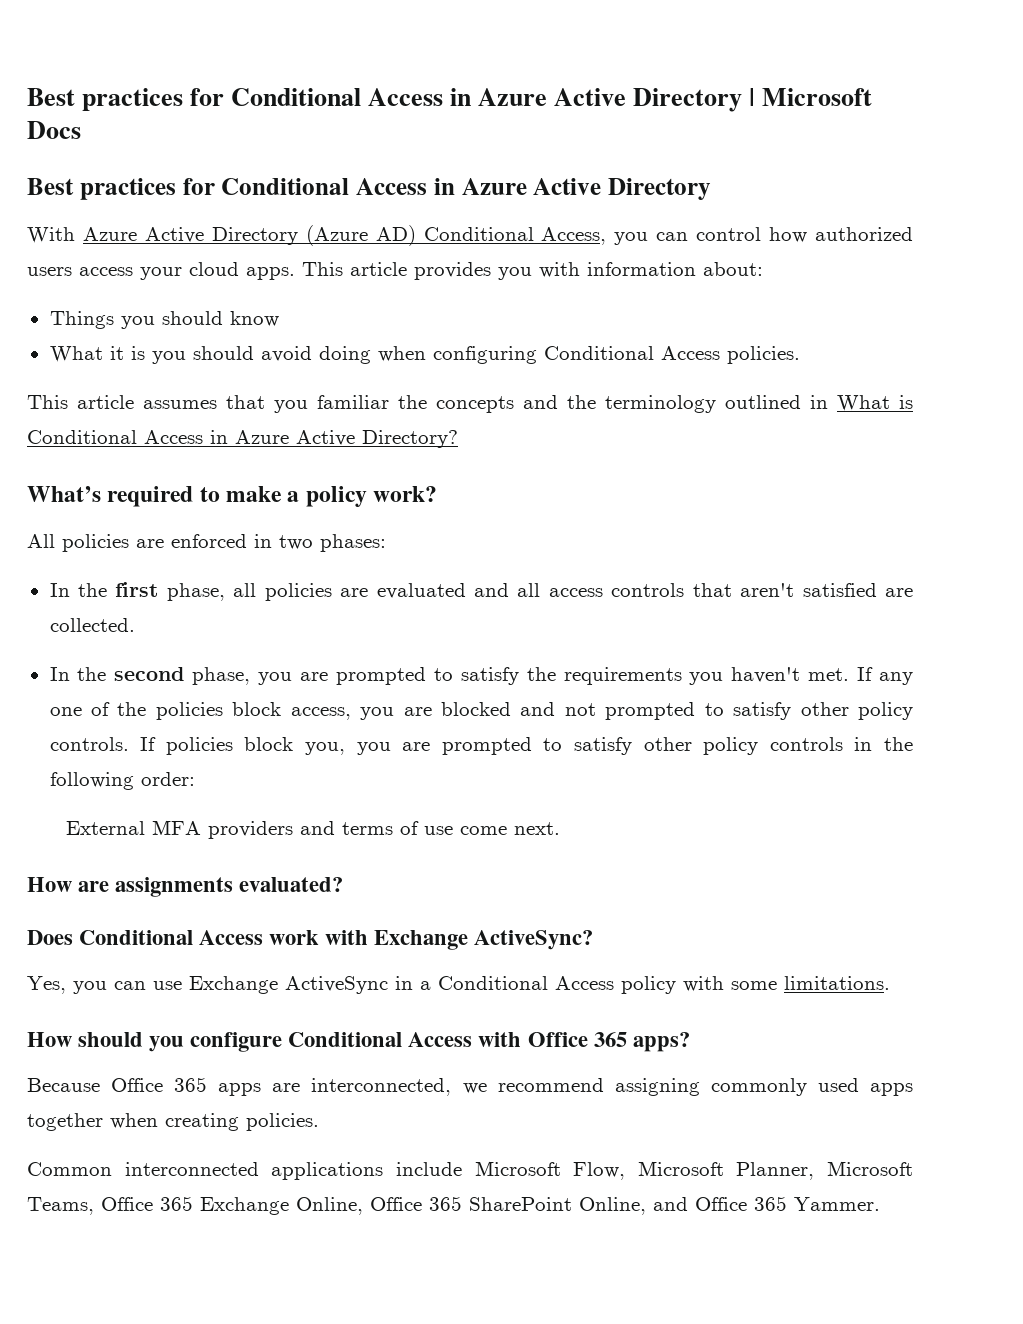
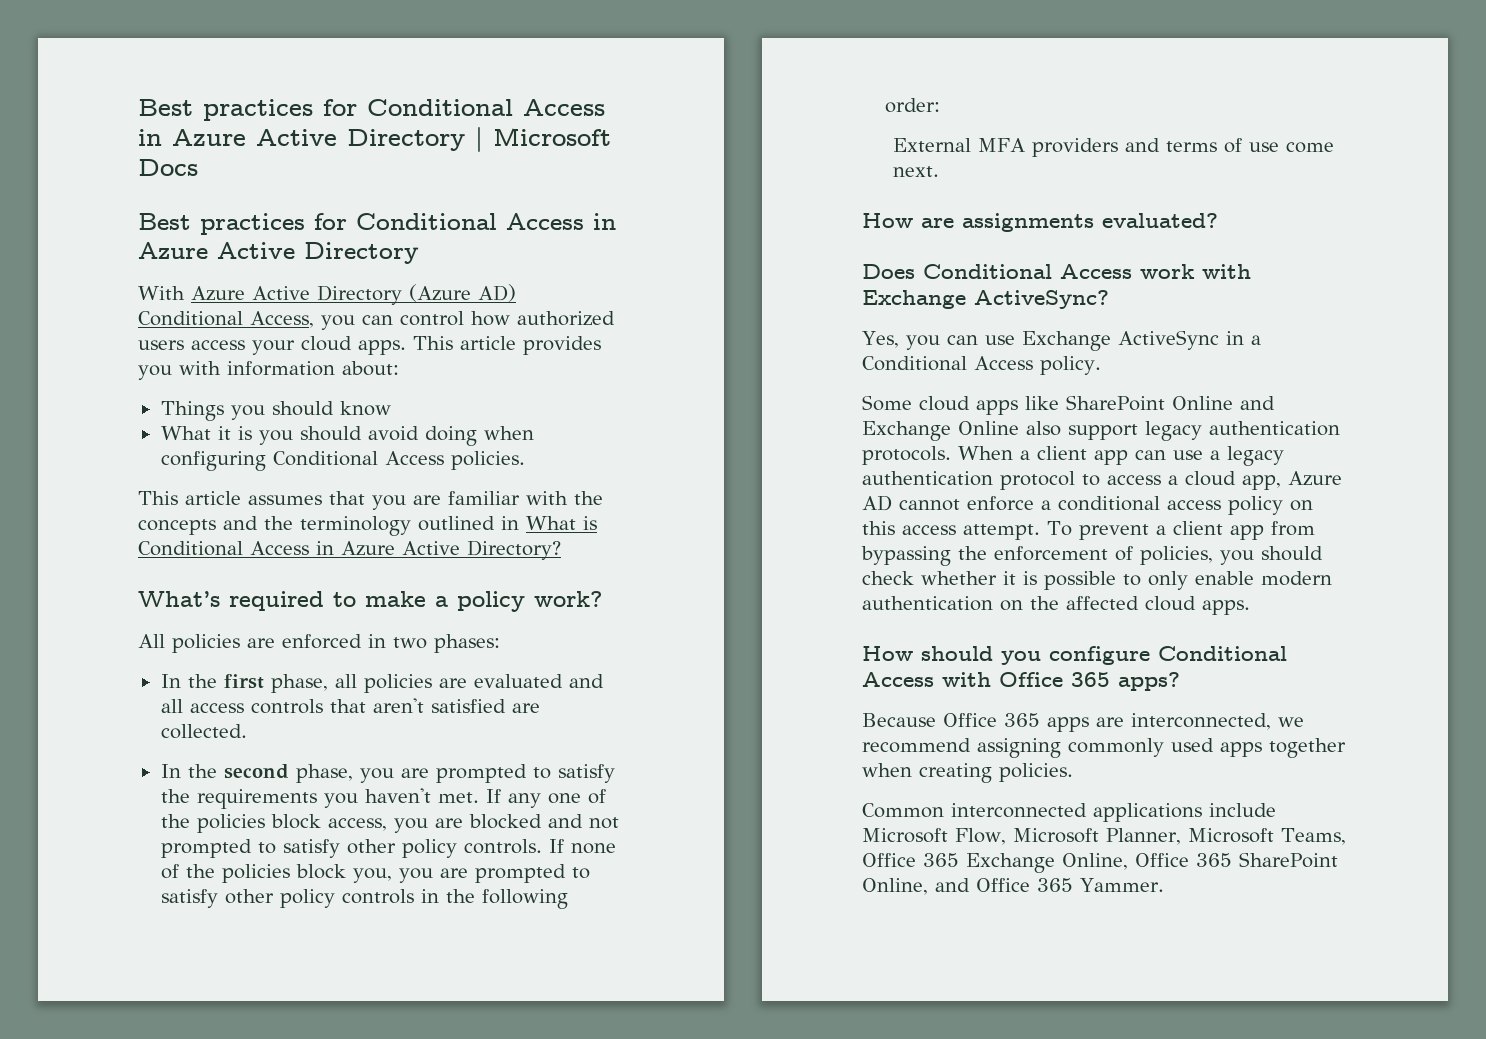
- This article assumes that you familiar the concepts and the terminology outlined in What is Conditional Access in Azure Active Directory?
+ This article assumes that you are familiar with the concepts and the terminology outlined in What is Conditional Access in Azure Active Directory?
- If policies block you, you are prompted to satisfy other policy controls in the following order:
+ If none of the policies block you, you are prompted to satisfy other policy controls in the following order:
- Yes, you can use Exchange ActiveSync in a Conditional Access policy with some limitations.
+ Yes, you can use Exchange ActiveSync in a Conditional Access policy.
+ Some cloud apps like SharePoint Online and Exchange Online also support legacy authentication protocols. When a client app can use a legacy authentication protocol to access a cloud app, Azure AD cannot enforce a conditional access policy on this access attempt. To prevent a client app from bypassing the enforcement of policies, you should check whether it is possible to only enable modern authentication on the affected cloud apps.

